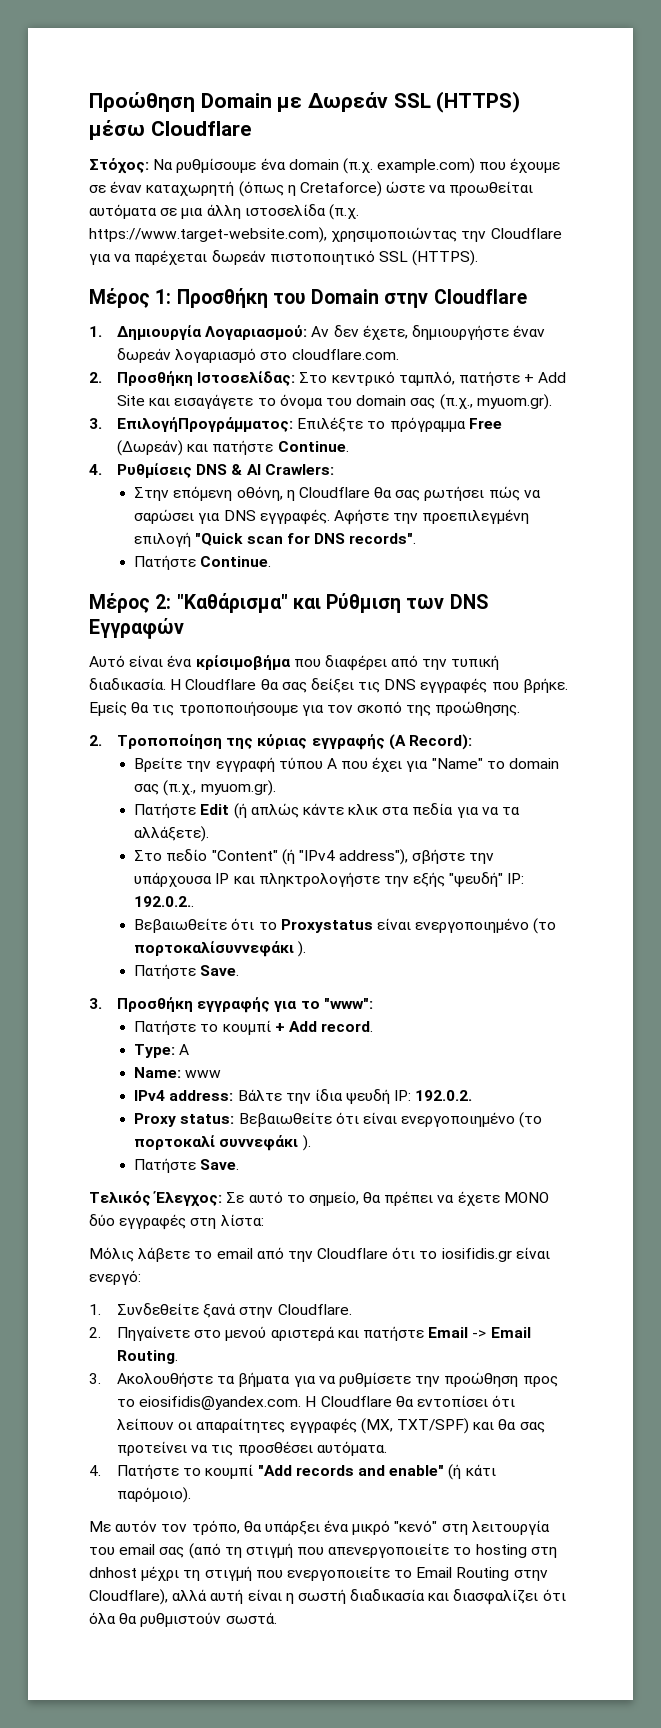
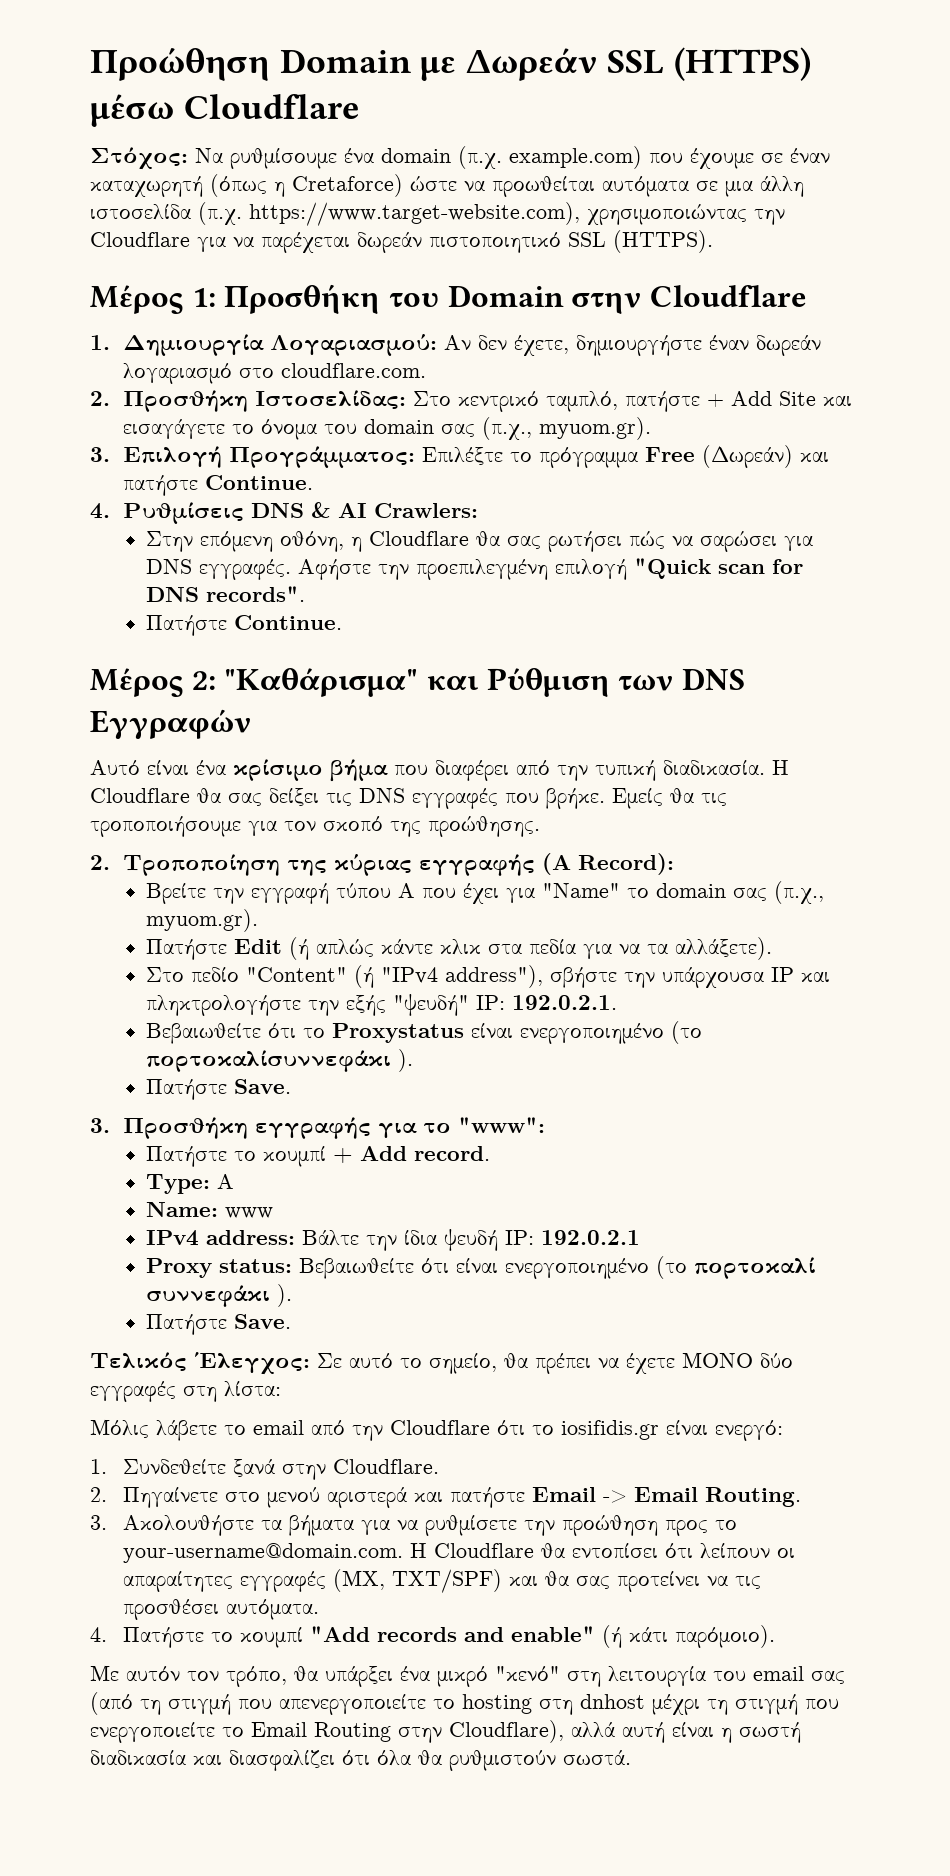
- 3. ΕπιλογήΠρογράμματος: Επιλέξτε το πρόγραμμα Free (Δωρεάν) και πατήστε Continue.
+ 3. Επιλογή Προγράμματος: Επιλέξτε το πρόγραμμα Free (Δωρεάν) και πατήστε Continue.
- Αυτό είναι ένα κρίσιμοβήμα που διαφέρει από την τυπική διαδικασία.
+ Αυτό είναι ένα κρίσιμο βήμα που διαφέρει από την τυπική διαδικασία.
- Στο πεδίο "Content" (ή "IPv4 address"), σβήστε την υπάρχουσα IP και πληκτρολογήστε την εξής "ψευδή" IP: 192.0.2..
+ Στο πεδίο "Content" (ή "IPv4 address"), σβήστε την υπάρχουσα IP και πληκτρολογήστε την εξής "ψευδή" IP: 192.0.2.1.
- IPv4 address: Βάλτε την ίδια ψευδή IP: 192.0.2.
+ IPv4 address: Βάλτε την ίδια ψευδή IP: 192.0.2.1
- 3. Ακολουθήστε τα βήματα για να ρυθμίσετε την προώθηση προς το eiosifidis@yandex.com. Η Cloudflare θα εντοπίσει ότι λείπουν οι απαραίτητες εγγραφές (MX, TXT/SPF) και θα σας προτείνει να τις προσθέσει αυτόματα.
+ 3. Ακολουθήστε τα βήματα για να ρυθμίσετε την προώθηση προς το your-username@domain.com. Η Cloudflare θα εντοπίσει ότι λείπουν οι απαραίτητες εγγραφές (MX, TXT/SPF) και θα σας προτείνει να τις προσθέσει αυτόματα.

